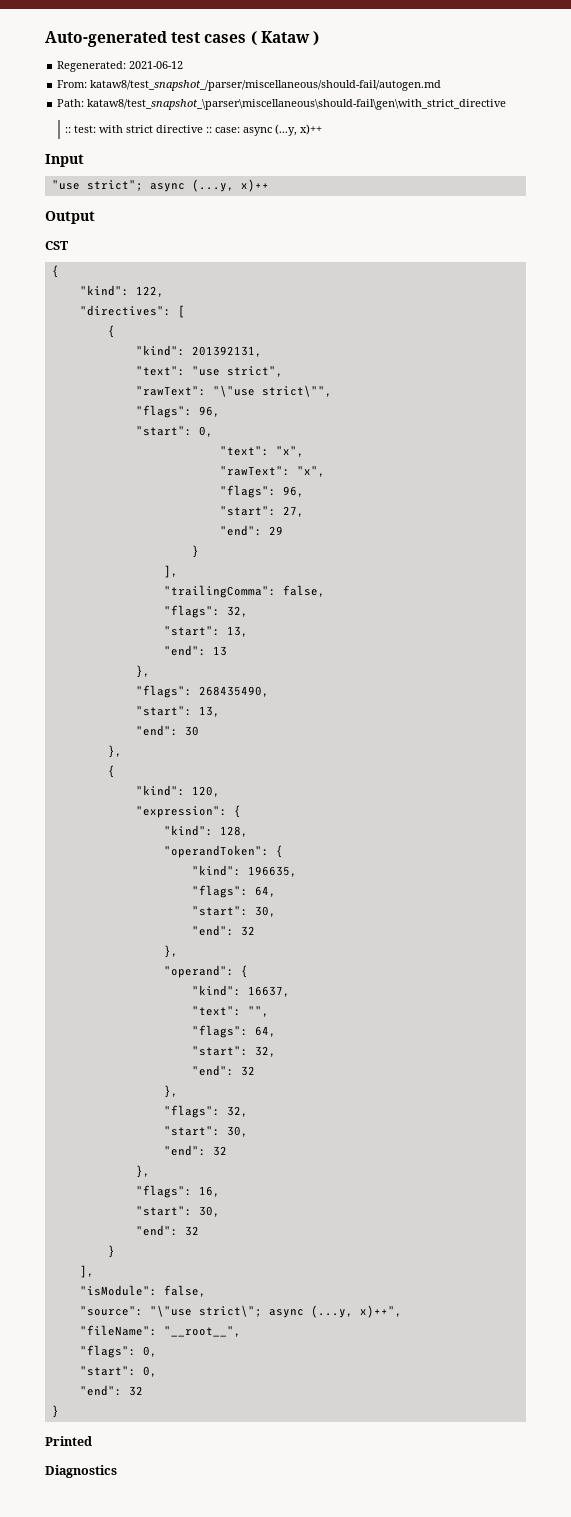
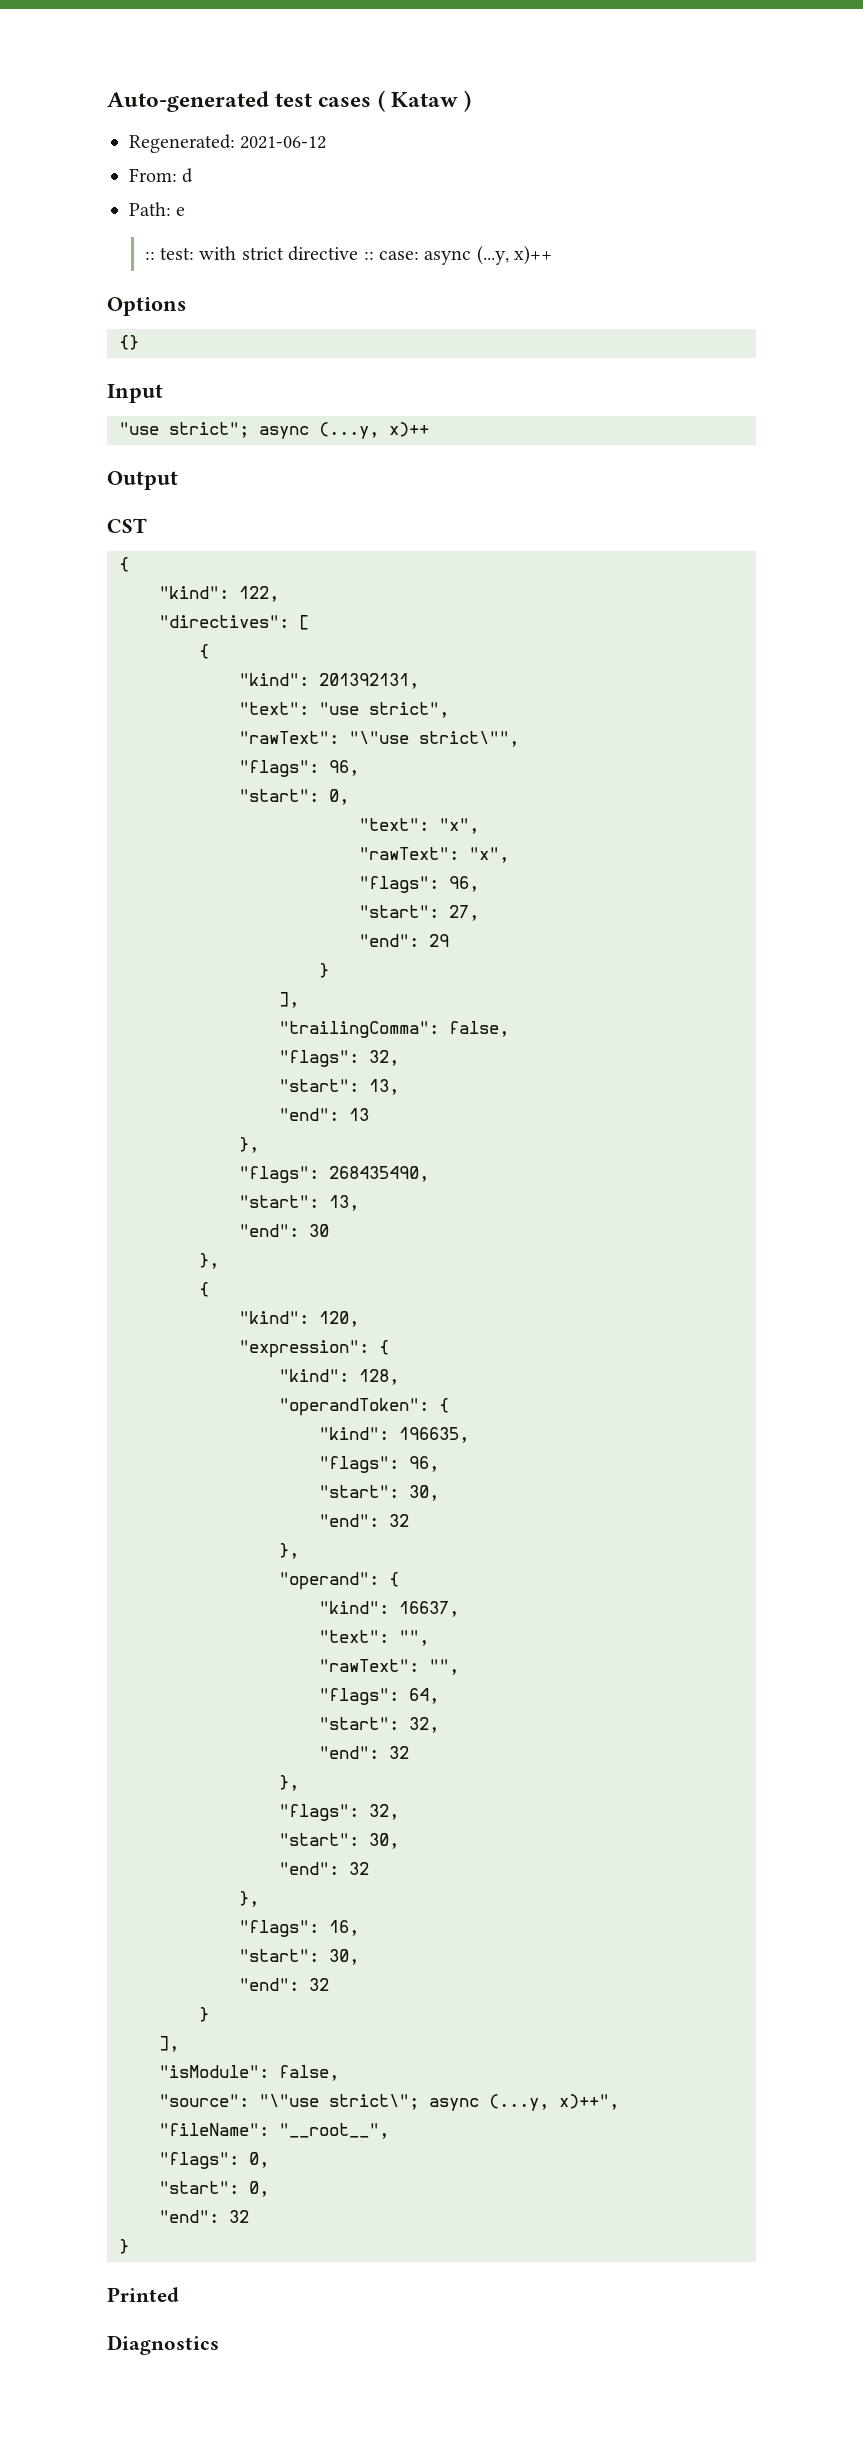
- From: kataw8/test_snapshot_/parser/miscellaneous/should-fail/autogen.md
+ From: d
- Path: kataw8/test_snapshot_\parser\miscellaneous\should-fail\gen\with_strict_directive
+ Path: e
+ Options
+ {}
  "kind": 196635,
- "flags": 64,
+ "flags": 96,
+ "rawText": "",

